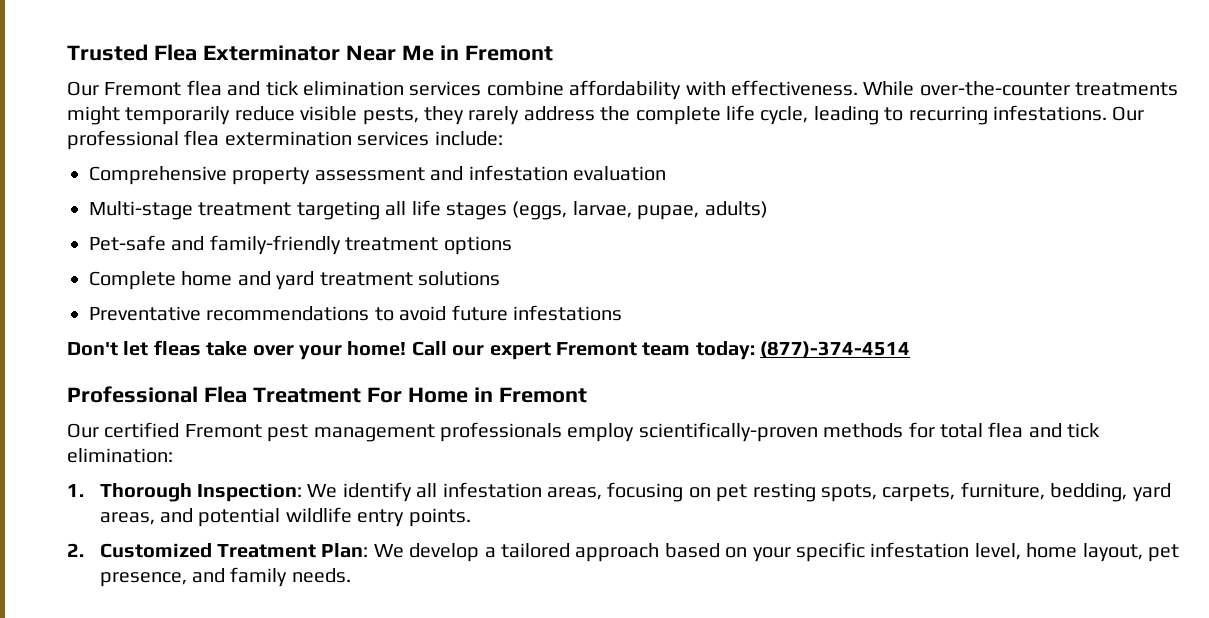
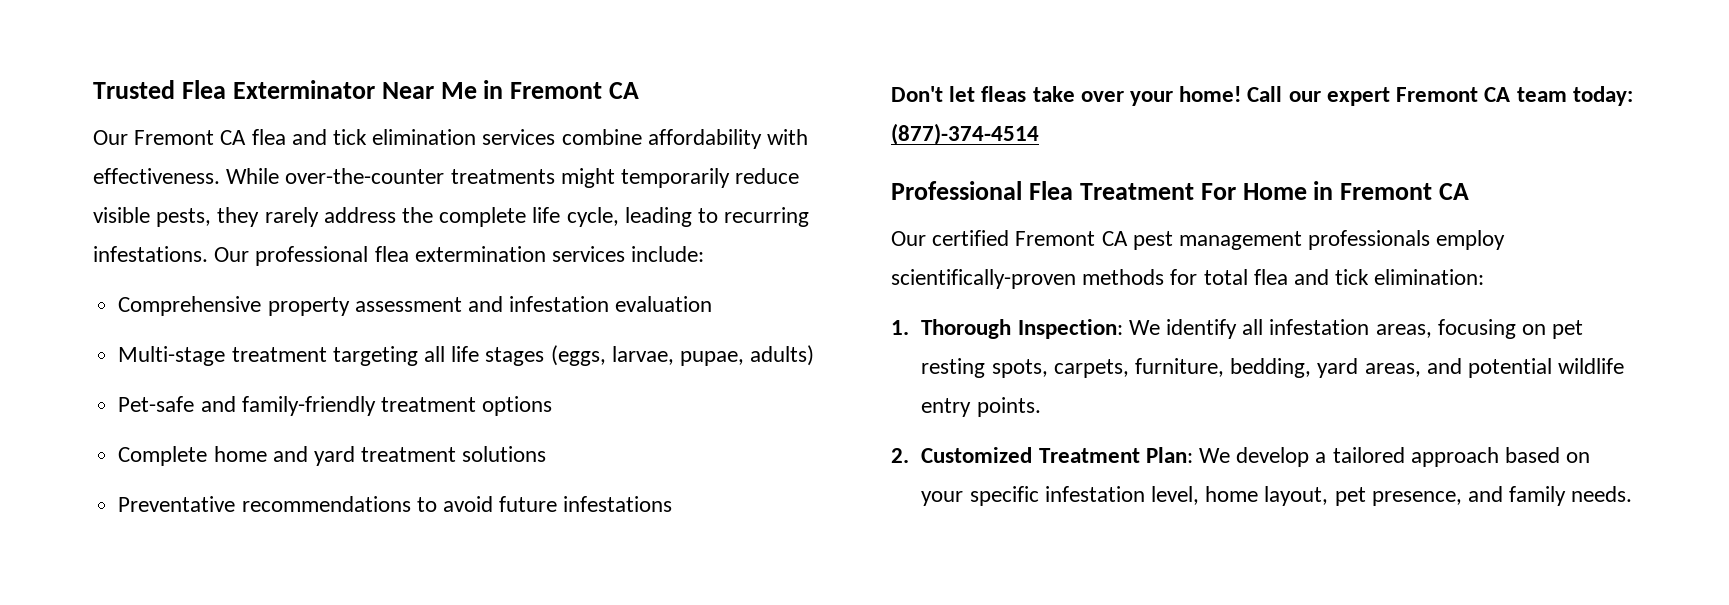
- Trusted Flea Exterminator Near Me in Fremont
+ Trusted Flea Exterminator Near Me in Fremont CA
- Our Fremont flea and tick elimination services combine affordability with effectiveness.
+ Our Fremont CA flea and tick elimination services combine affordability with effectiveness.
- Call our expert Fremont team today: (877)-374-4514
+ Call our expert Fremont CA team today: (877)-374-4514
- Professional Flea Treatment For Home in Fremont
+ Professional Flea Treatment For Home in Fremont CA
- Our certified Fremont pest management professionals employ scientifically-proven methods for total flea and tick elimination:
+ Our certified Fremont CA pest management professionals employ scientifically-proven methods for total flea and tick elimination:

